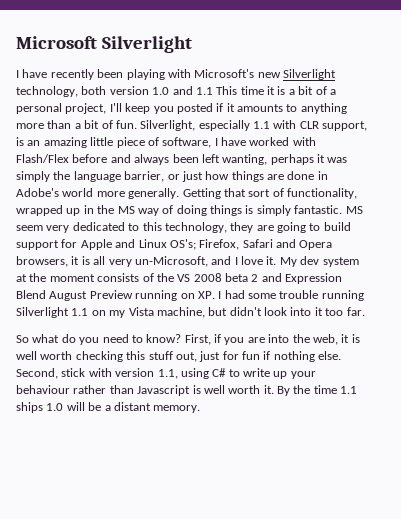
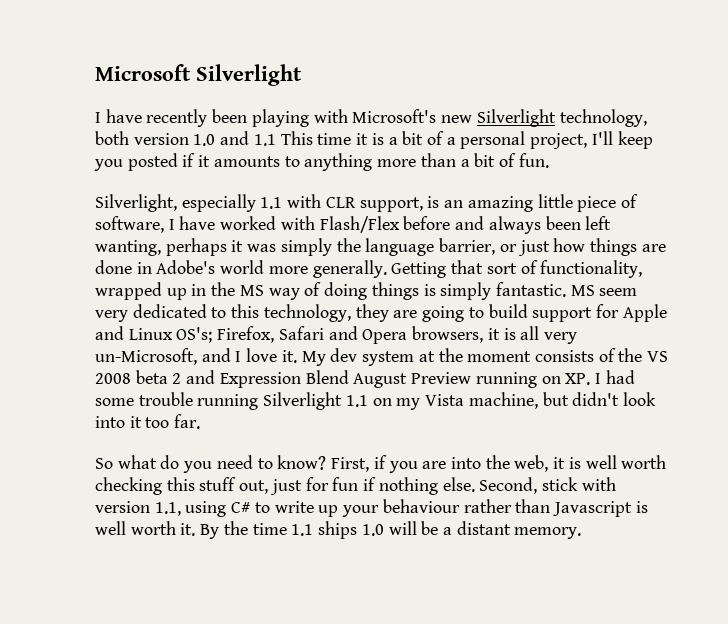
- I have recently been playing with Microsoft's new Silverlight technology, both version 1.0 and 1.1 This time it is a bit of a personal project, I'll keep you posted if it amounts to anything more than a bit of fun. Silverlight, especially 1.1 with CLR support, is an amazing little piece of software, I have worked with Flash/Flex before and always been left wanting, perhaps it was simply the language barrier, or just how things are done in Adobe's world more generally.
+ I have recently been playing with Microsoft's new Silverlight technology, both version 1.0 and 1.1 This time it is a bit of a personal project, I'll keep you posted if it amounts to anything more than a bit of fun.
+ Silverlight, especially 1.1 with CLR support, is an amazing little piece of software, I have worked with Flash/Flex before and always been left wanting, perhaps it was simply the language barrier, or just how things are done in Adobe's world more generally.

